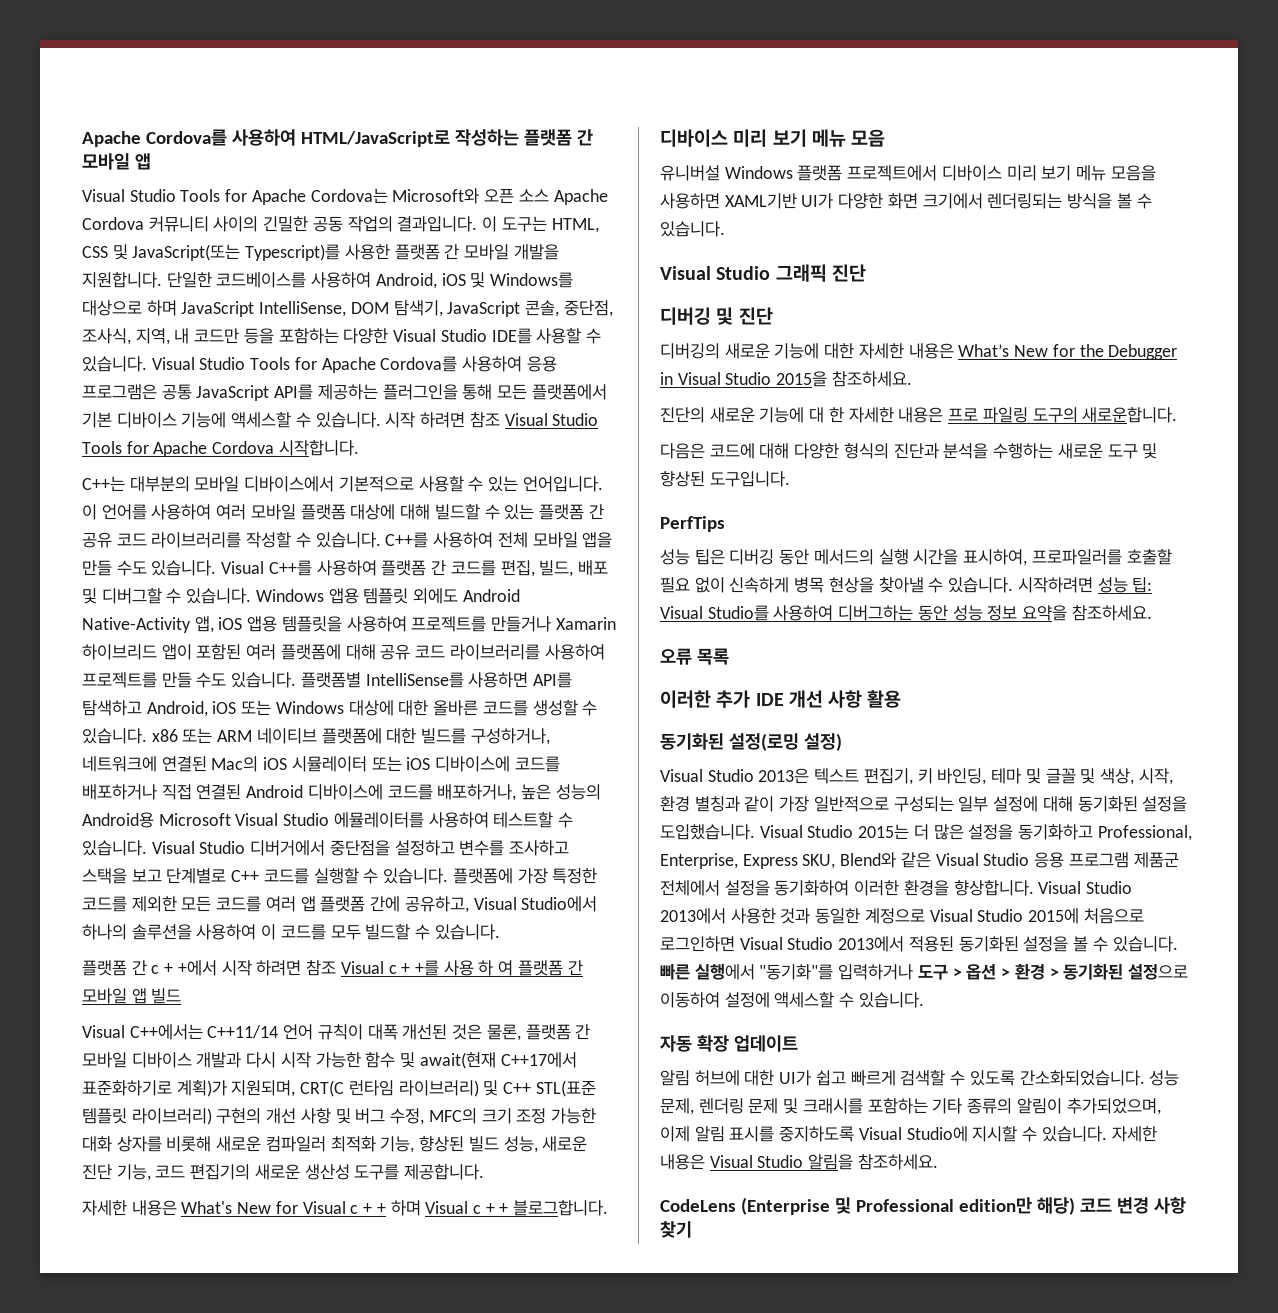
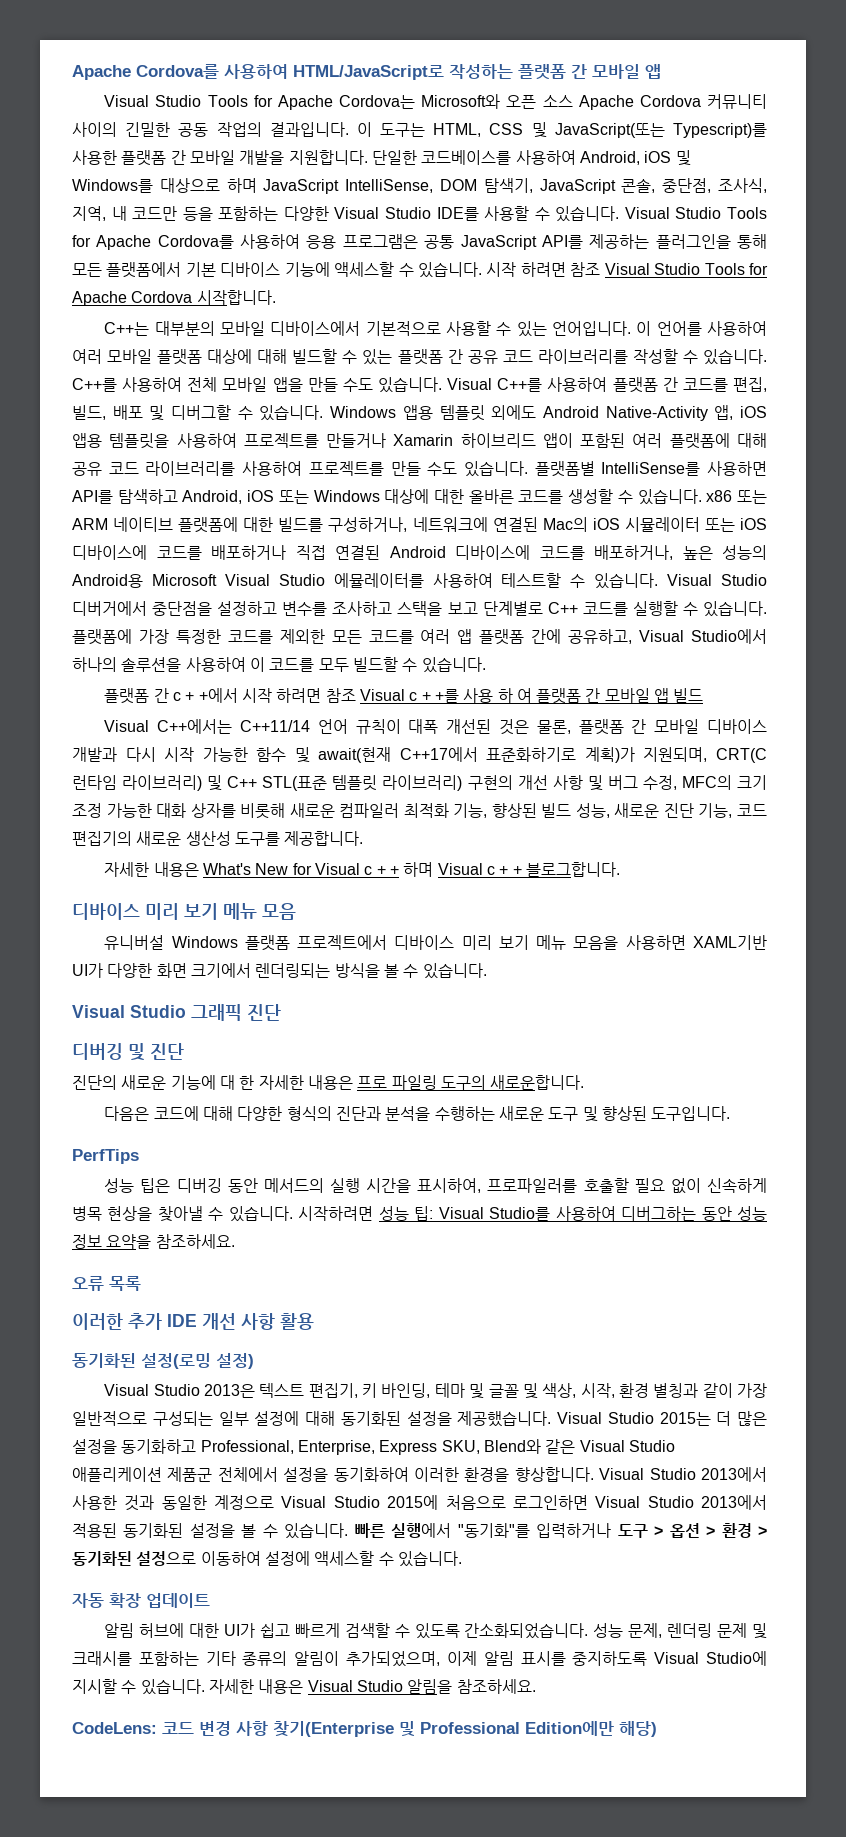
- 디버깅의 새로운 기능에 대한 자세한 내용은 What’s New for the Debugger in Visual Studio 2015을 참조하세요.
- Visual Studio 2013은 텍스트 편집기, 키 바인딩, 테마 및 글꼴 및 색상, 시작, 환경 별칭과 같이 가장 일반적으로 구성되는 일부 설정에 대해 동기화된 설정을 도입했습니다.
+ Visual Studio 2013은 텍스트 편집기, 키 바인딩, 테마 및 글꼴 및 색상, 시작, 환경 별칭과 같이 가장 일반적으로 구성되는 일부 설정에 대해 동기화된 설정을 제공했습니다.
- Visual Studio 2015는 더 많은 설정을 동기화하고 Professional, Enterprise, Express SKU, Blend와 같은 Visual Studio 응용 프로그램 제품군 전체에서 설정을 동기화하여 이러한 환경을 향상합니다.
+ Visual Studio 2015는 더 많은 설정을 동기화하고 Professional, Enterprise, Express SKU, Blend와 같은 Visual Studio 애플리케이션 제품군 전체에서 설정을 동기화하여 이러한 환경을 향상합니다.
- CodeLens (Enterprise 및 Professional edition만 해당) 코드 변경 사항 찾기
+ CodeLens: 코드 변경 사항 찾기(Enterprise 및 Professional Edition에만 해당)

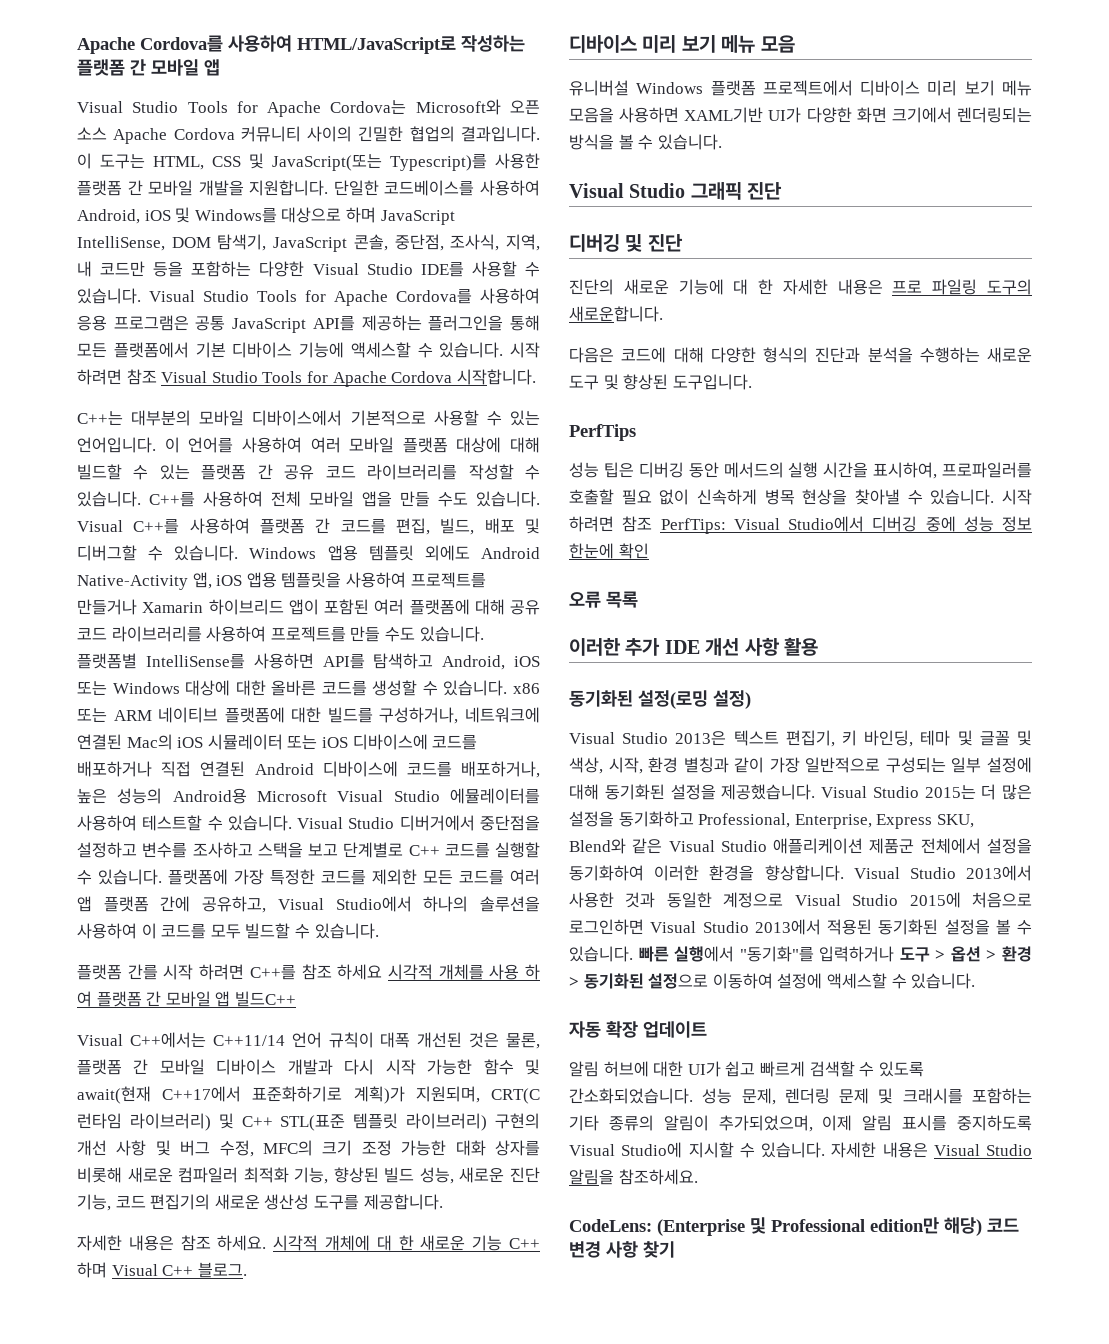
- Visual Studio Tools for Apache Cordova는 Microsoft와 오픈 소스 Apache Cordova 커뮤니티 사이의 긴밀한 공동 작업의 결과입니다.
+ Visual Studio Tools for Apache Cordova는 Microsoft와 오픈 소스 Apache Cordova 커뮤니티 사이의 긴밀한 협업의 결과입니다.
- 플랫폼 간 c + +에서 시작 하려면 참조 Visual c + +를 사용 하 여 플랫폼 간 모바일 앱 빌드
+ 플랫폼 간를 시작 하려면 C++를 참조 하세요 시각적 개체를 사용 하 여 플랫폼 간 모바일 앱 빌드C++
- 자세한 내용은 What's New for Visual c + + 하며 Visual c + + 블로그합니다.
+ 자세한 내용은 참조 하세요. 시각적 개체에 대 한 새로운 기능 C++ 하며 Visual C++ 블로그.
- 시작하려면 성능 팁: Visual Studio를 사용하여 디버그하는 동안 성능 정보 요약을 참조하세요.
+ 시작 하려면 참조 PerfTips: Visual Studio에서 디버깅 중에 성능 정보 한눈에 확인
- CodeLens: 코드 변경 사항 찾기(Enterprise 및 Professional Edition에만 해당)
+ CodeLens: (Enterprise 및 Professional edition만 해당) 코드 변경 사항 찾기

